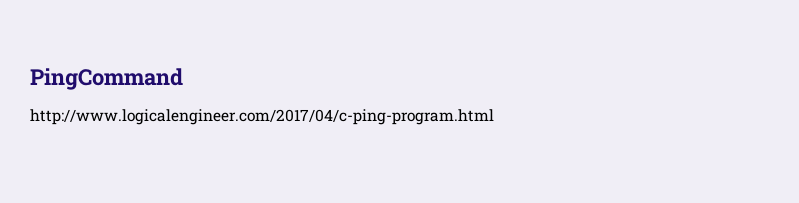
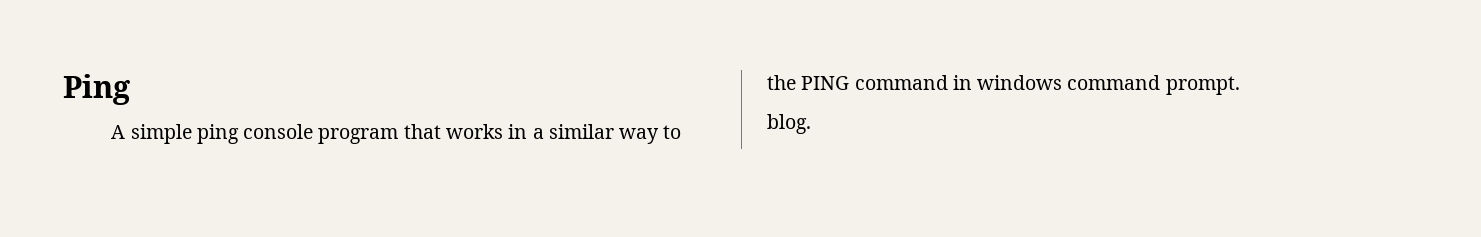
- PingCommand
- http://www.logicalengineer.com/2017/04/c-ping-program.html
+ Ping
+ A simple ping console program that works in a similar way to the PING command in windows command prompt.
+ blog.

